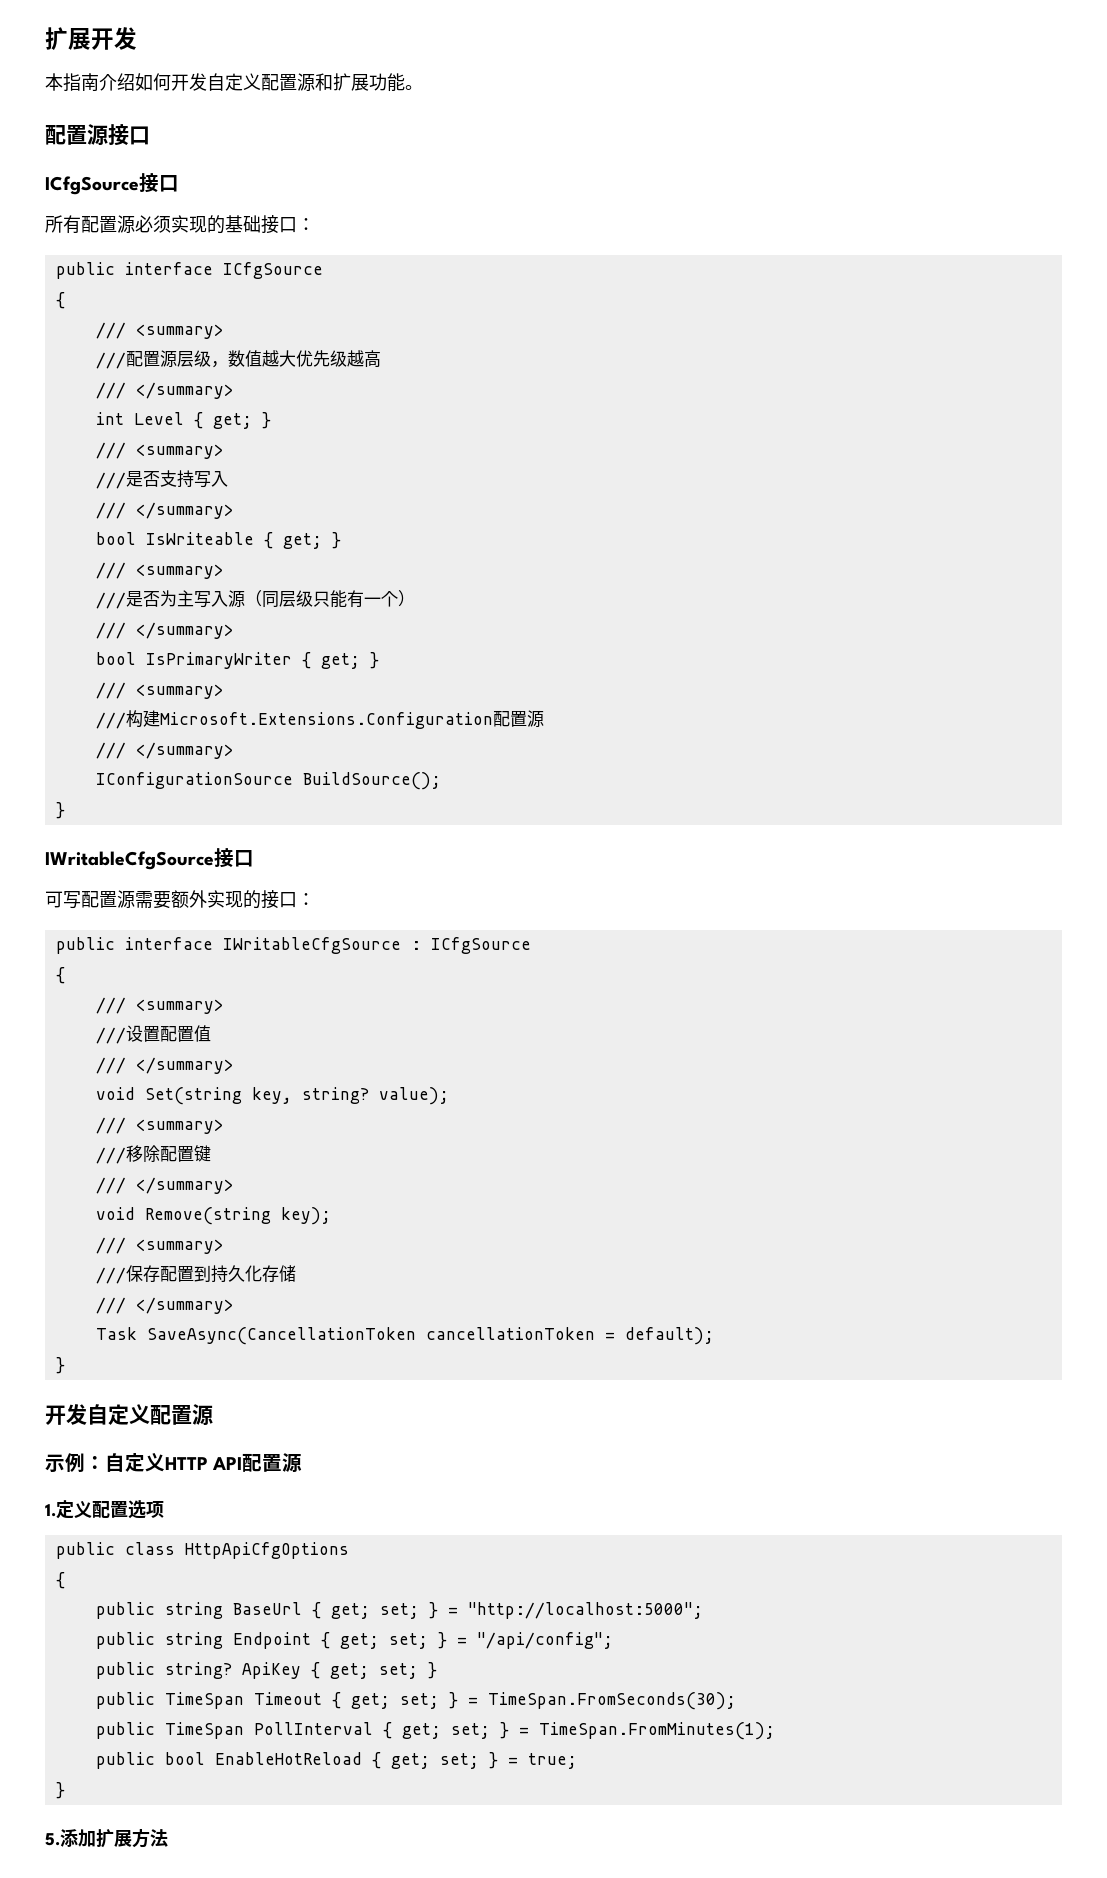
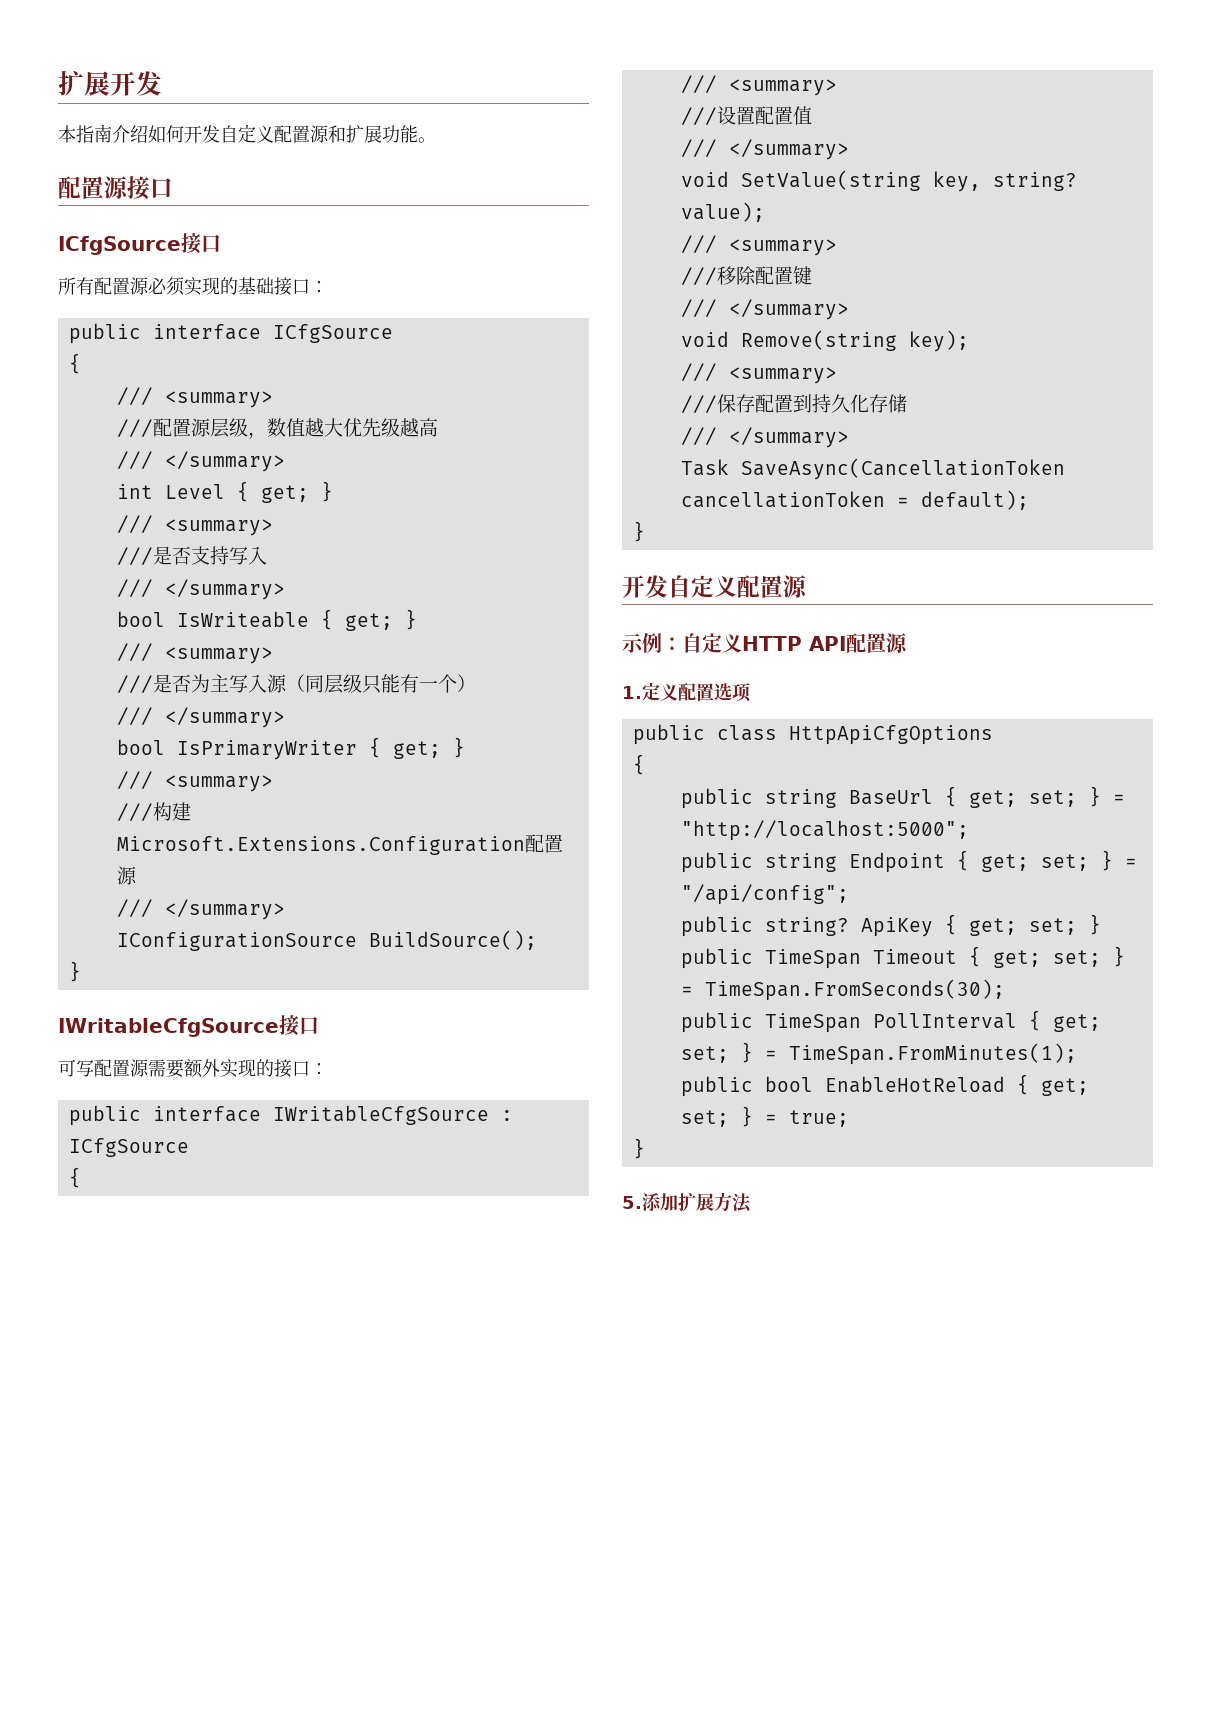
- void Set(string key, string? value);
+ void SetValue(string key, string? value);

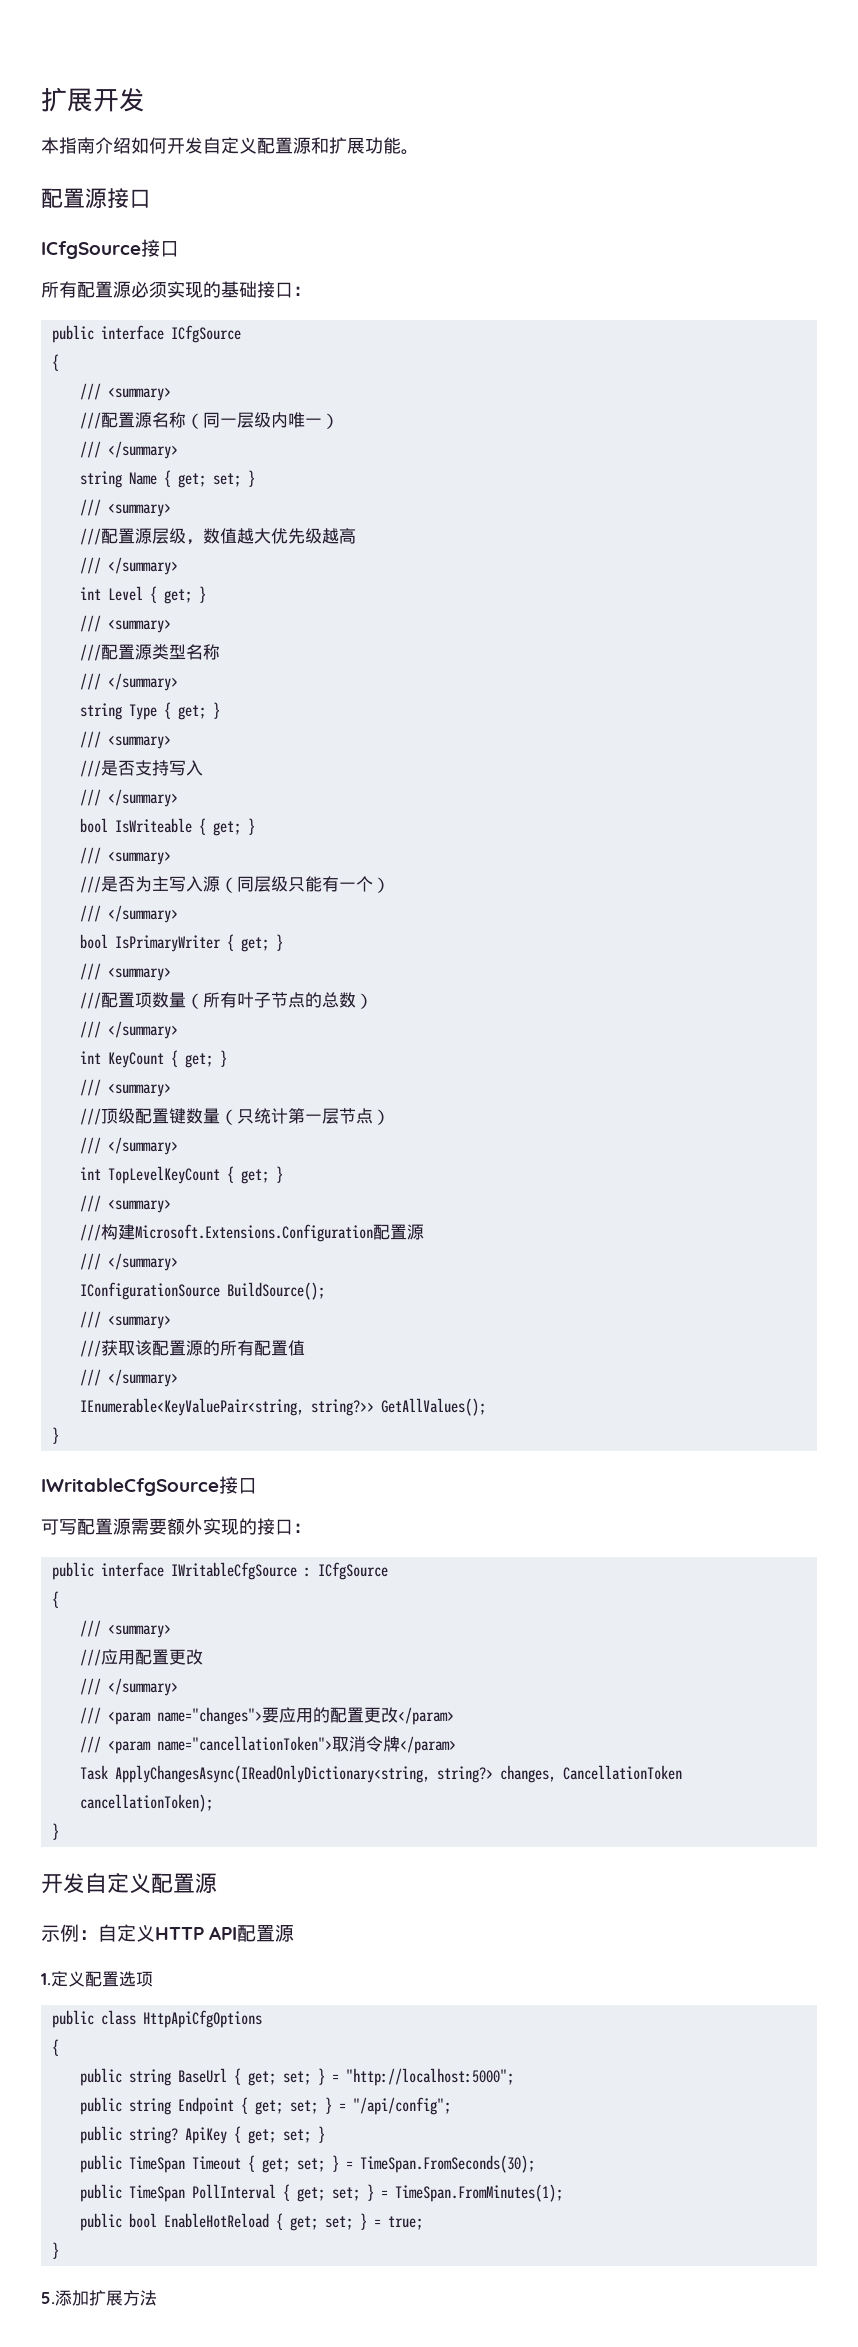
+ ///配置源名称（同一层级内唯一）
+ /// </summary>
+ string Name { get; set; }
+ /// <summary>
+ ///配置源类型名称
+ /// </summary>
+ string Type { get; }
+ /// <summary>
+ ///配置项数量（所有叶子节点的总数）
+ /// </summary>
+ int KeyCount { get; }
+ /// <summary>
+ ///顶级配置键数量（只统计第一层节点）
+ /// </summary>
+ int TopLevelKeyCount { get; }
+ /// <summary>
  IConfigurationSource BuildSource();
+ /// <summary>
+ ///获取该配置源的所有配置值
+ /// </summary>
+ IEnumerable<KeyValuePair<string, string?>> GetAllValues();
- ///设置配置值
+ ///应用配置更改
  /// </summary>
- void SetValue(string key, string? value);
- /// <summary>
- ///移除配置键
- /// </summary>
- void Remove(string key);
- /// <summary>
- ///保存配置到持久化存储
- /// </summary>
- Task SaveAsync(CancellationToken cancellationToken = default);
+ /// <param name="changes">要应用的配置更改</param>
+ /// <param name="cancellationToken">取消令牌</param>
+ Task ApplyChangesAsync(IReadOnlyDictionary<string, string?> changes, CancellationToken cancellationToken);

